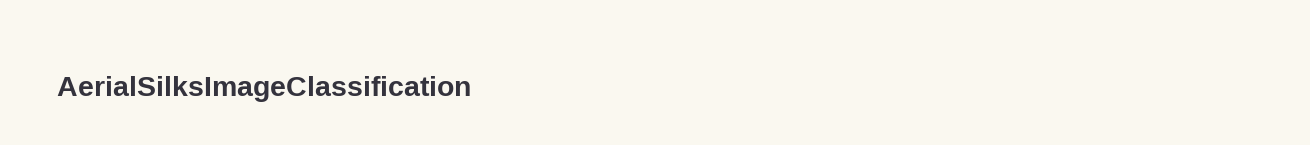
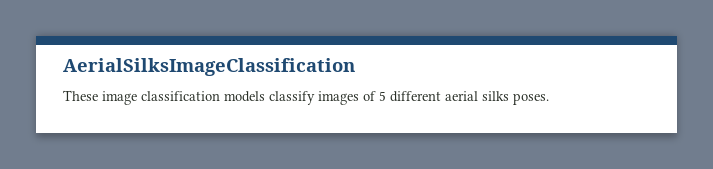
+ These image classification models classify images of 5 different aerial silks poses.

